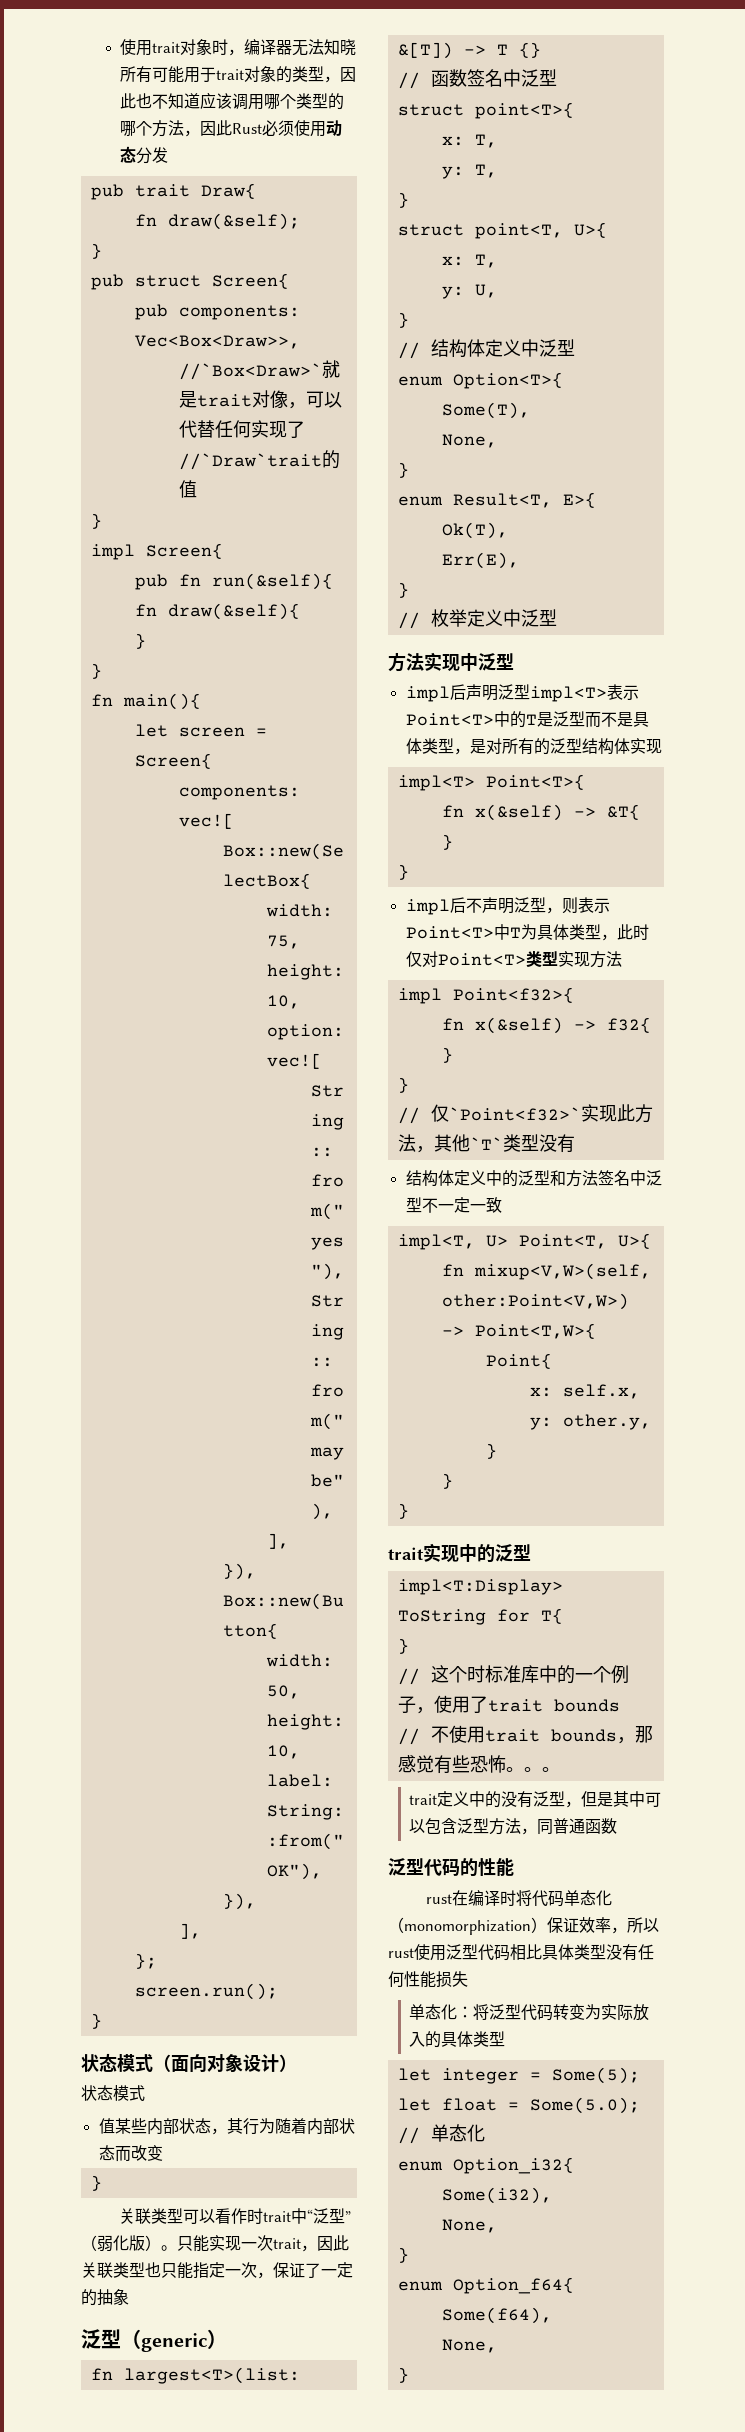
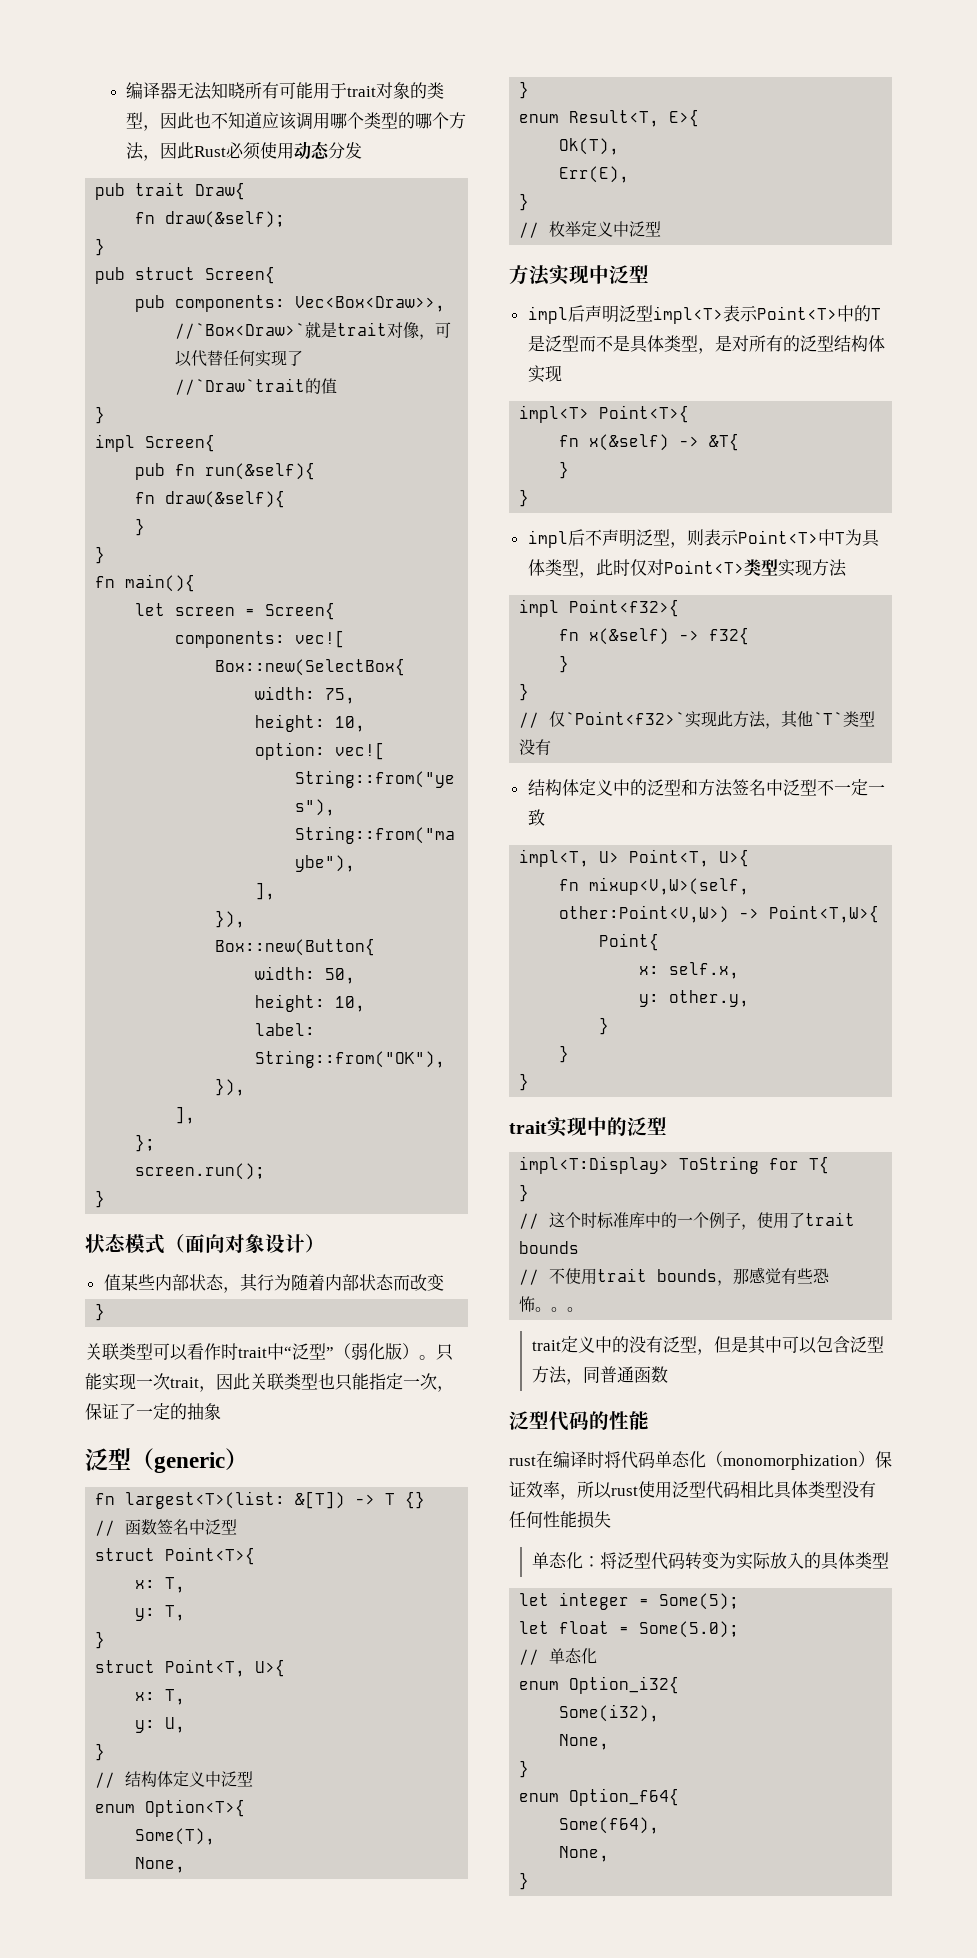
- 使用trait对象时，编译器无法知晓所有可能用于trait对象的类型，因此也不知道应该调用哪个类型的哪个方法，因此Rust必须使用动态分发
+ 编译器无法知晓所有可能用于trait对象的类型，因此也不知道应该调用哪个类型的哪个方法，因此Rust必须使用动态分发
  状态模式（面向对象设计）
- 状态模式
- struct point<T>{
+ struct Point<T>{
- struct point<T, U>{
+ struct Point<T, U>{

